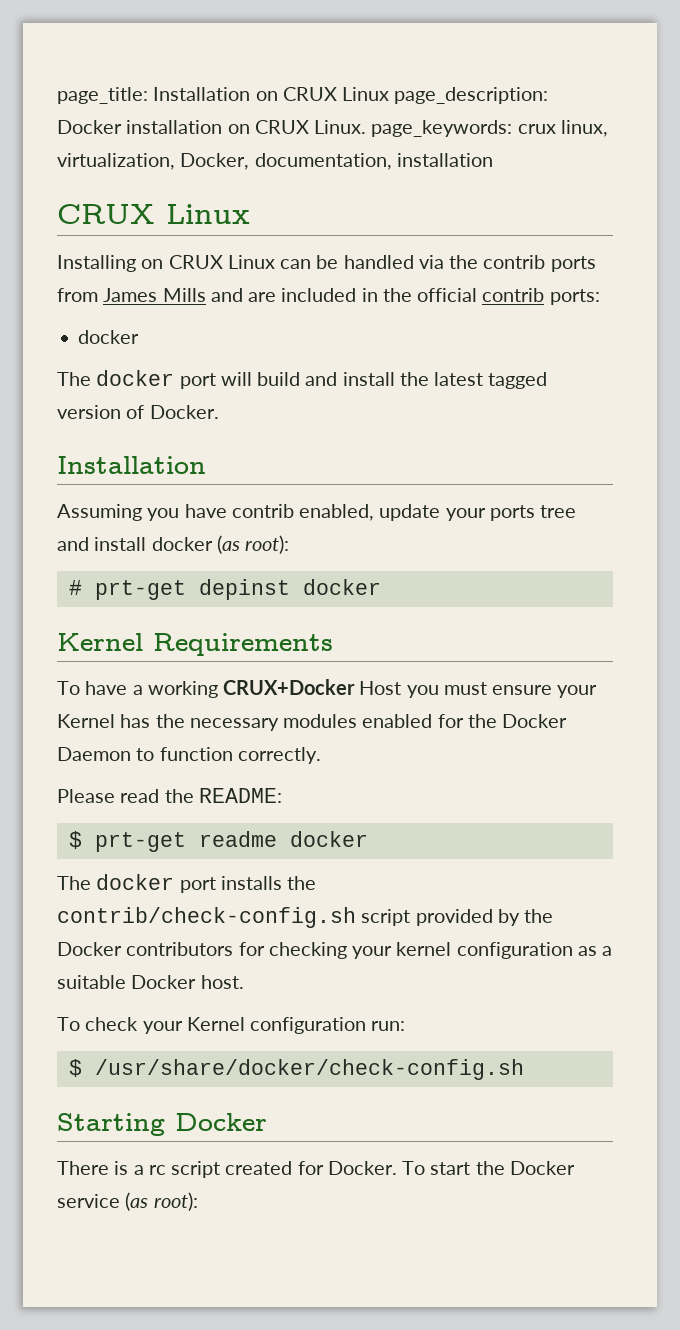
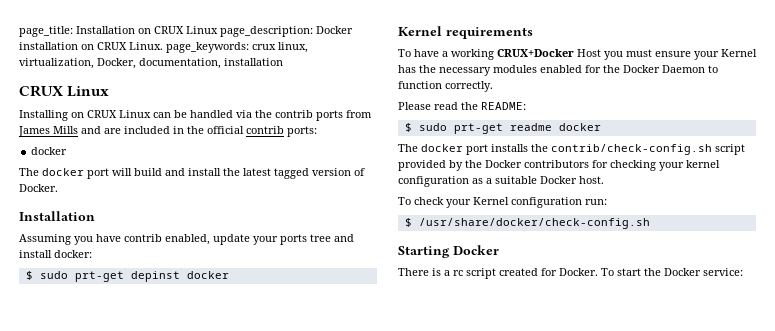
- Assuming you have contrib enabled, update your ports tree and install docker (as root):
- # prt-get depinst docker
+ Assuming you have contrib enabled, update your ports tree and install docker:
+ $ sudo prt-get depinst docker
- Kernel Requirements
+ Kernel requirements
- $ prt-get readme docker
+ $ sudo prt-get readme docker
- To start the Docker service (as root):
+ To start the Docker service:

